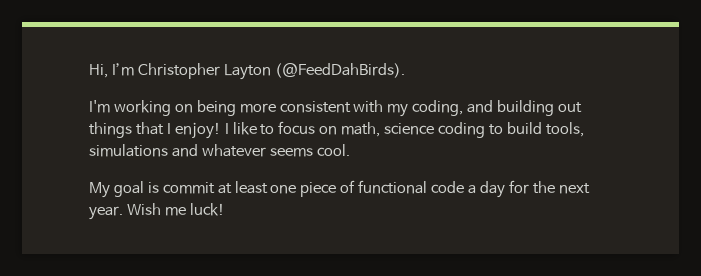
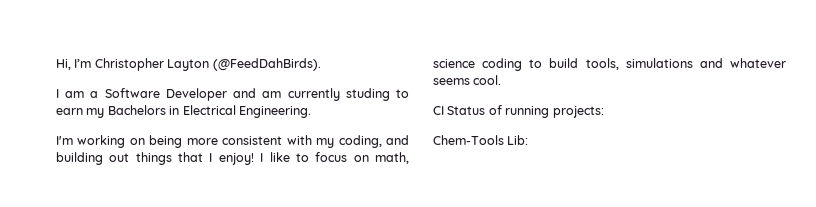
+ I am a Software Developer and am currently studing to earn my Bachelors in Electrical Engineering.
- My goal is commit at least one piece of functional code a day for the next year. Wish me luck!
+ CI Status of running projects:
+ Chem-Tools Lib:

